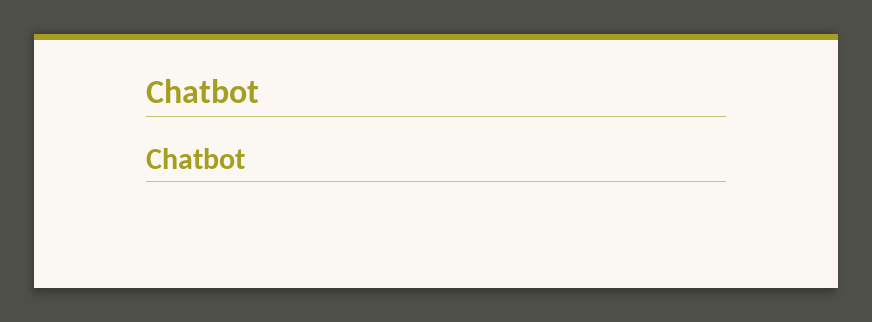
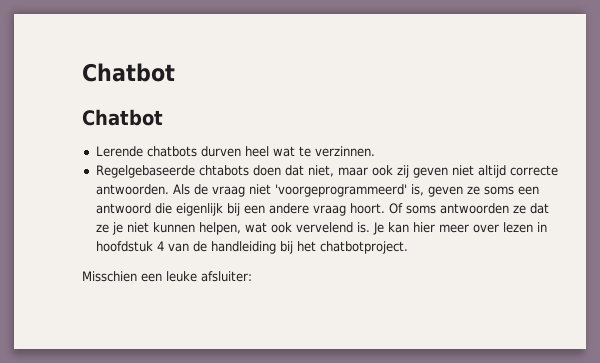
+ Lerende chatbots durven heel wat te verzinnen.
+ Regelgebaseerde chtabots doen dat niet, maar ook zij geven niet altijd correcte antwoorden. Als de vraag niet 'voorgeprogrammeerd' is, geven ze soms een antwoord die eigenlijk bij een andere vraag hoort. Of soms antwoorden ze dat ze je niet kunnen helpen, wat ook vervelend is. Je kan hier meer over lezen in hoofdstuk 4 van de handleiding bij het chatbotproject.
+ Misschien een leuke afsluiter:

